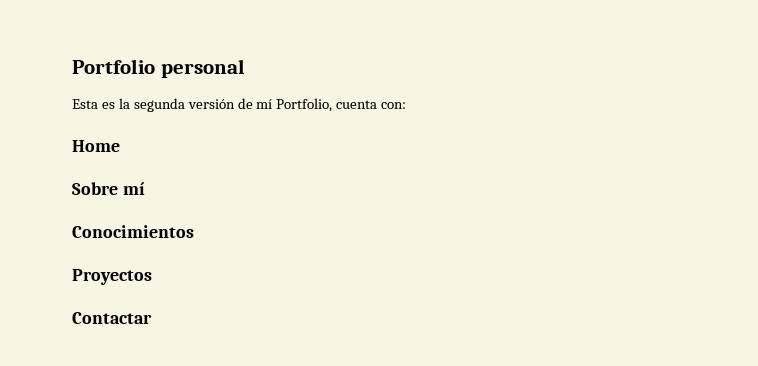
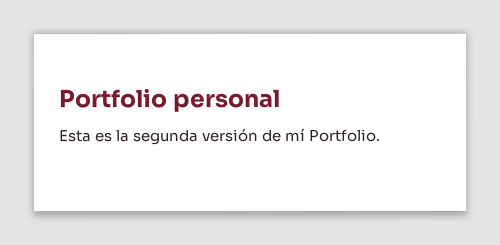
- Esta es la segunda versión de mí Portfolio, cuenta con:
- Home
- Sobre mí
- Conocimientos
- Proyectos
- Contactar
+ Esta es la segunda versión de mí Portfolio.

